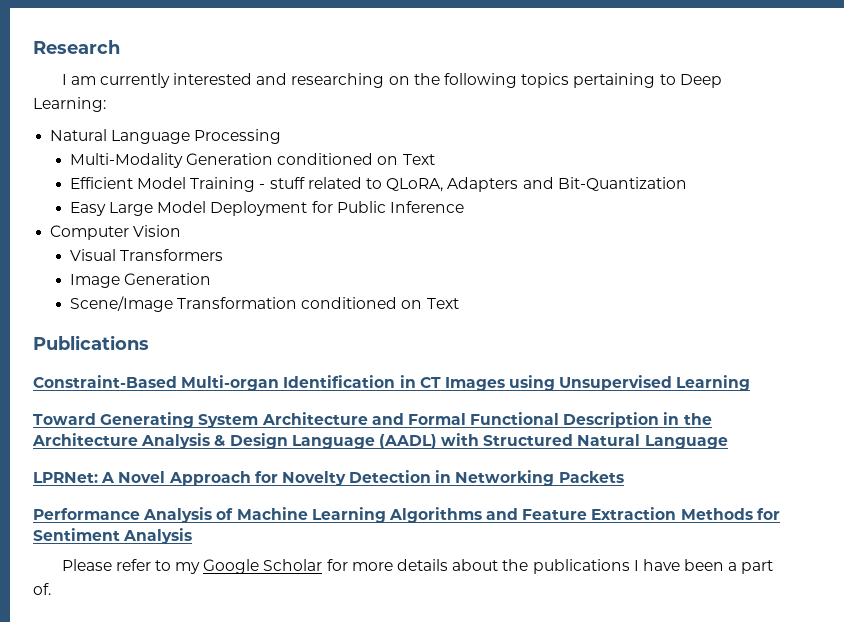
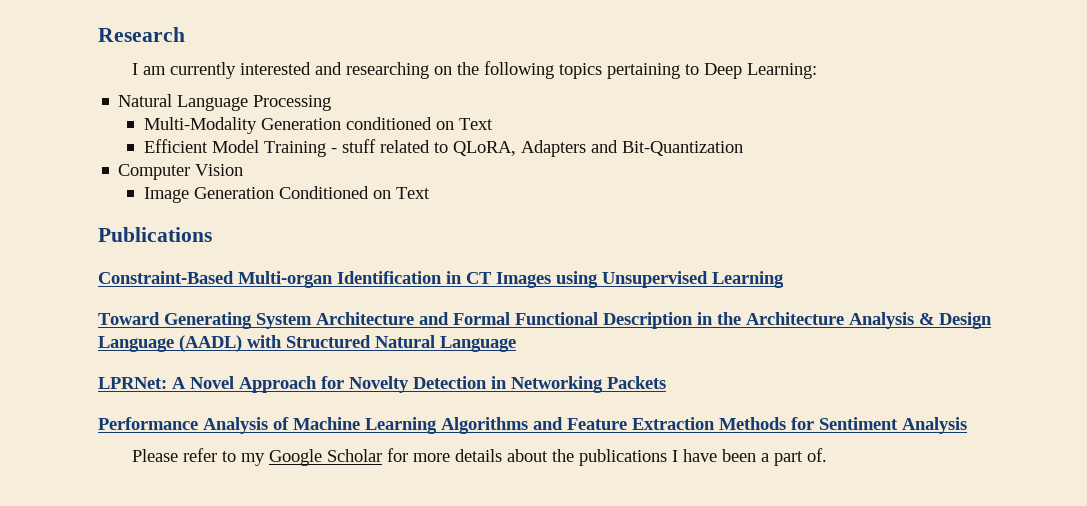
- Easy Large Model Deployment for Public Inference
- Visual Transformers
- Image Generation
- Scene/Image Transformation conditioned on Text
+ Image Generation Conditioned on Text

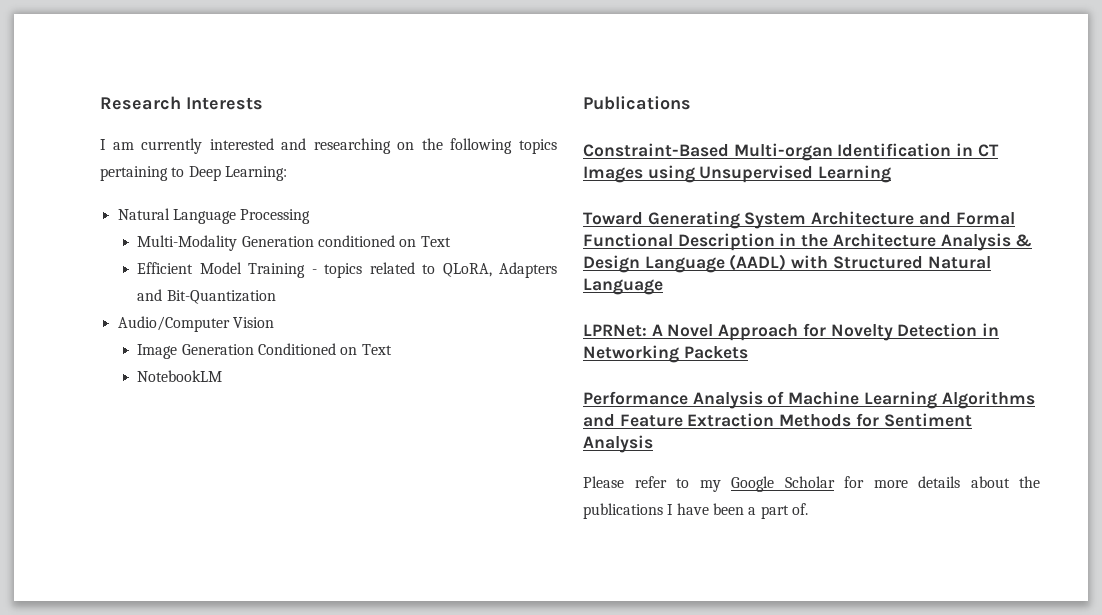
- Research
+ Research Interests
- Efficient Model Training - stuff related to QLoRA, Adapters and Bit-Quantization
+ Efficient Model Training - topics related to QLoRA, Adapters and Bit-Quantization
- Computer Vision
+ Audio/Computer Vision
+ NotebookLM

